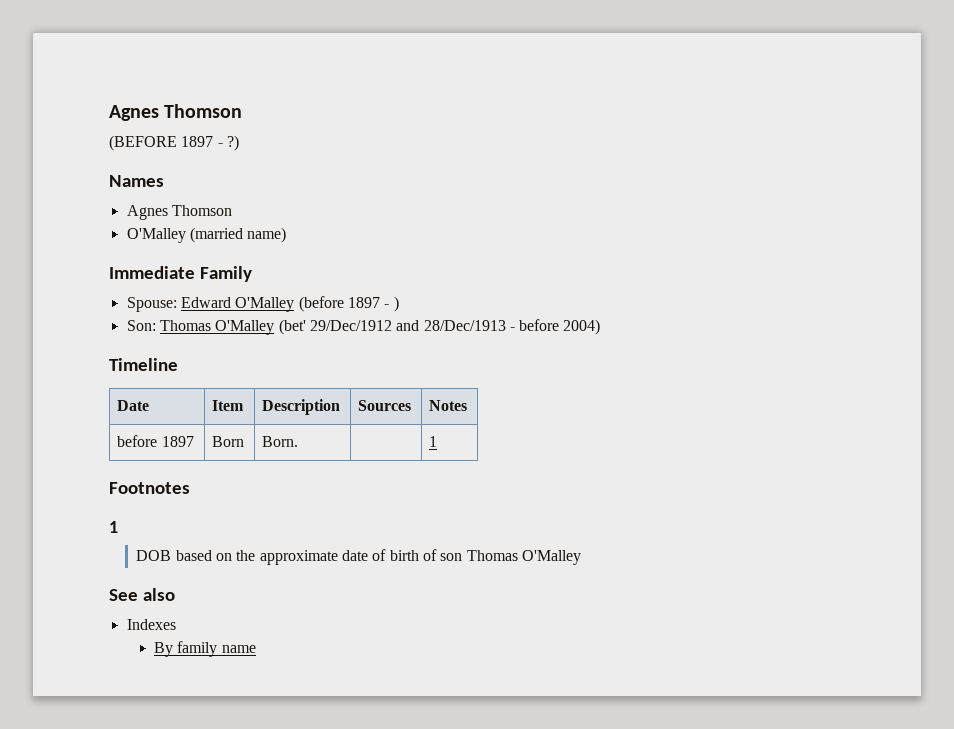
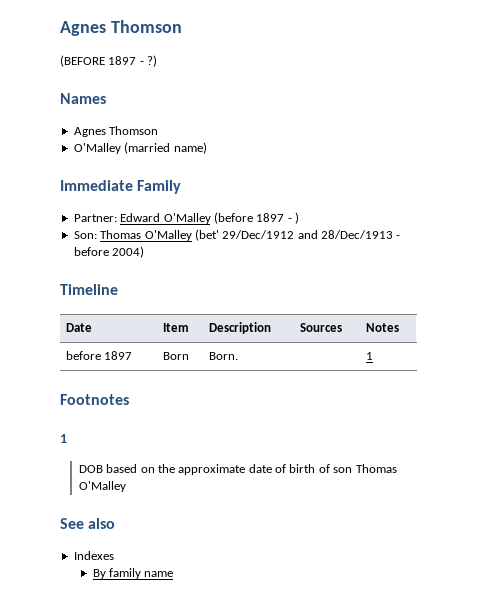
- Spouse: Edward O'Malley (before 1897 - )
+ Partner: Edward O'Malley (before 1897 - )

